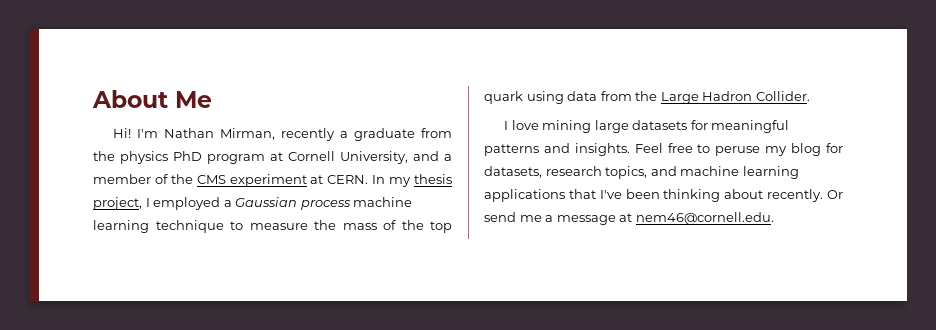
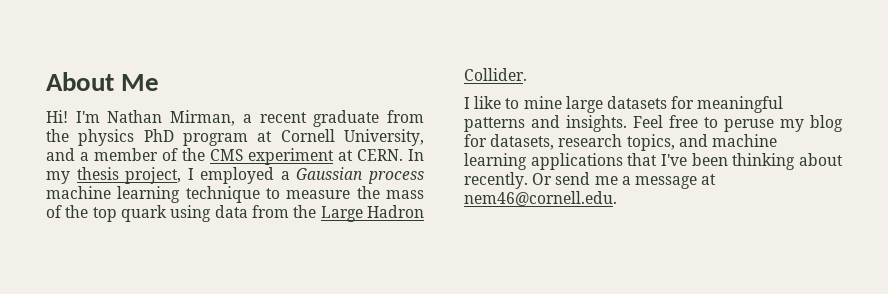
- I'm Nathan Mirman, recently a graduate from the physics PhD program at Cornell University, and a member of the CMS experiment at CERN.
+ I'm Nathan Mirman, a recent graduate from the physics PhD program at Cornell University, and a member of the CMS experiment at CERN.
- I love mining large datasets for meaningful patterns and insights.
+ I like to mine large datasets for meaningful patterns and insights.

